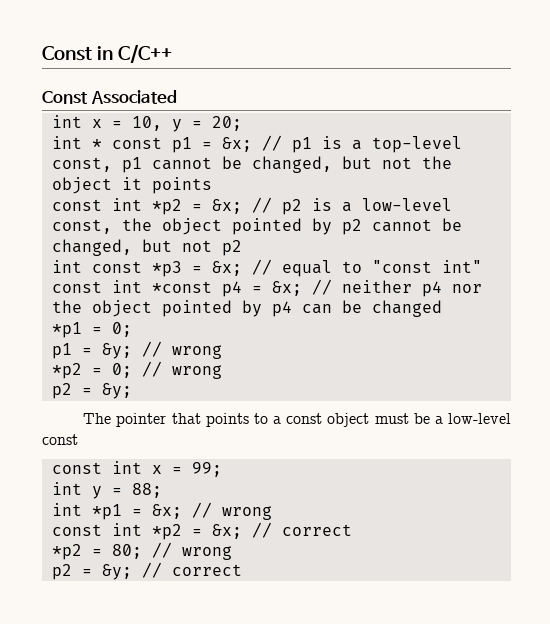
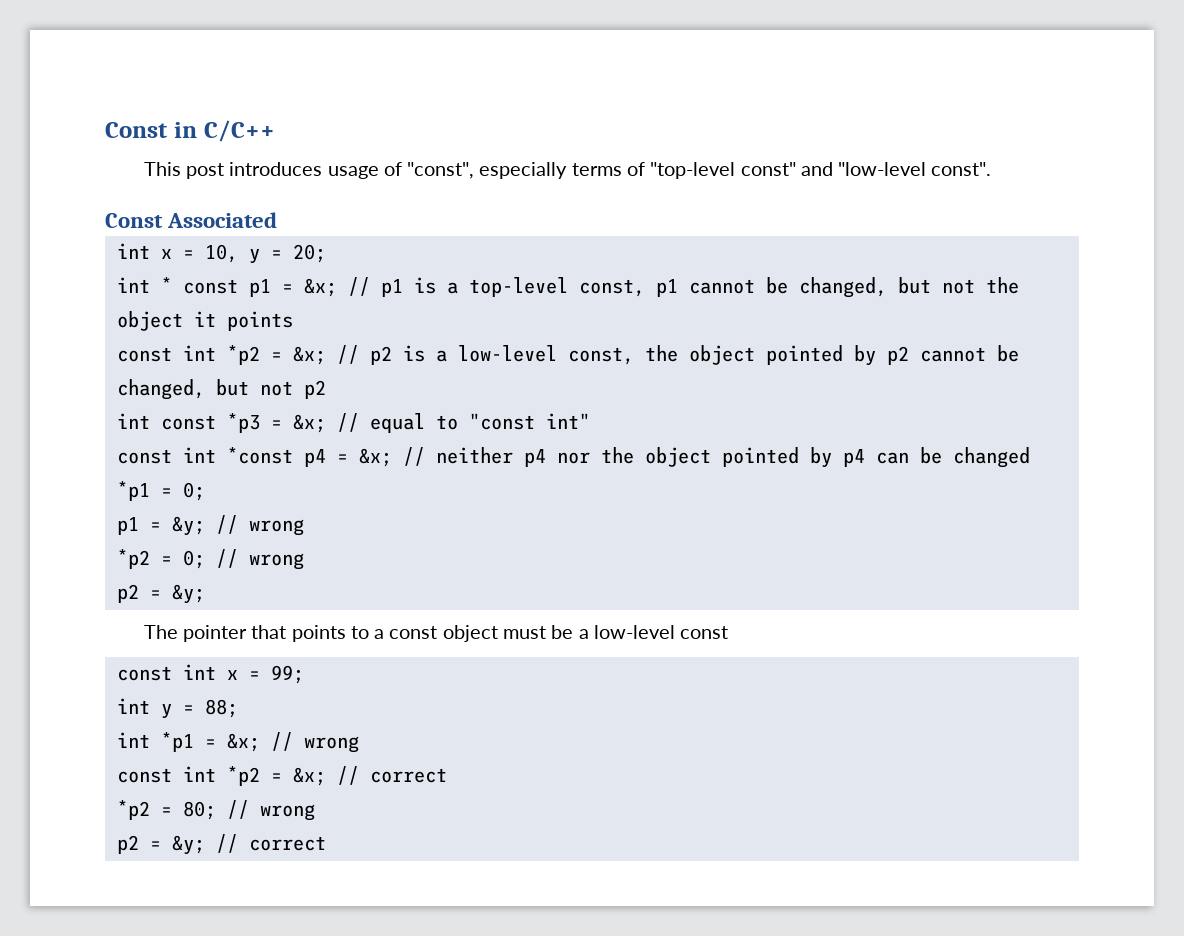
+ This post introduces usage of "const", especially terms of "top-level const" and "low-level const".

